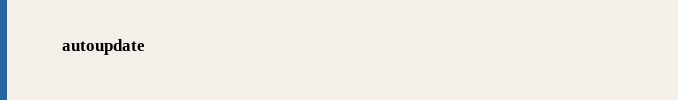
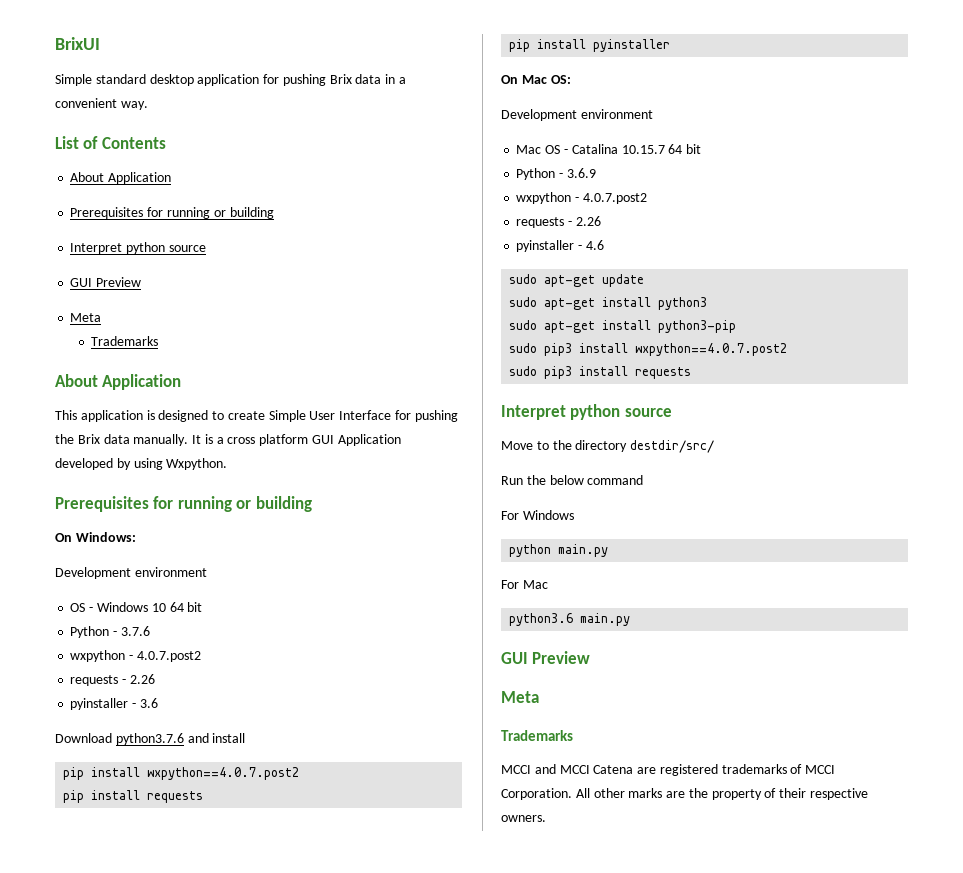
- autoupdate
+ BrixUI
+ Simple standard desktop application for pushing Brix data in a convenient way.
+ List of Contents
+ About Application
+ Prerequisites for running or building
+ Interpret python source
+ GUI Preview
+ Meta
+ Trademarks
+ About Application
+ This application is designed to create Simple User Interface for pushing the Brix data manually. It is a cross platform GUI Application developed by using Wxpython.
+ Prerequisites for running or building
+ On Windows:
+ Development environment
+ OS - Windows 10 64 bit
+ Python - 3.7.6
+ wxpython - 4.0.7.post2
+ requests - 2.26
+ pyinstaller - 3.6
+ Download python3.7.6 and install
+ pip install wxpython==4.0.7.post2
+ pip install requests
+ pip install pyinstaller
+ On Mac OS:
+ Development environment
+ Mac OS - Catalina 10.15.7 64 bit
+ Python - 3.6.9
+ wxpython - 4.0.7.post2
+ requests - 2.26
+ pyinstaller - 4.6
+ sudo apt-get update
+ sudo apt-get install python3
+ sudo apt-get install python3-pip
+ sudo pip3 install wxpython==4.0.7.post2
+ sudo pip3 install requests
+ Interpret python source
+ Move to the directory destdir/src/
+ Run the below command
+ For Windows
+ python main.py
+ For Mac
+ python3.6 main.py
+ GUI Preview
+ Meta
+ Trademarks
+ MCCI and MCCI Catena are registered trademarks of MCCI Corporation. All other marks are the property of their respective owners.

